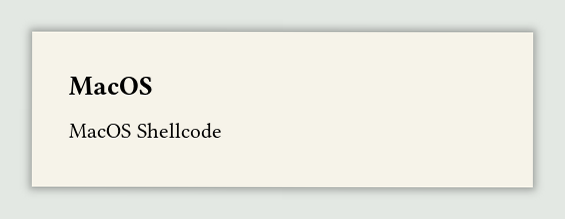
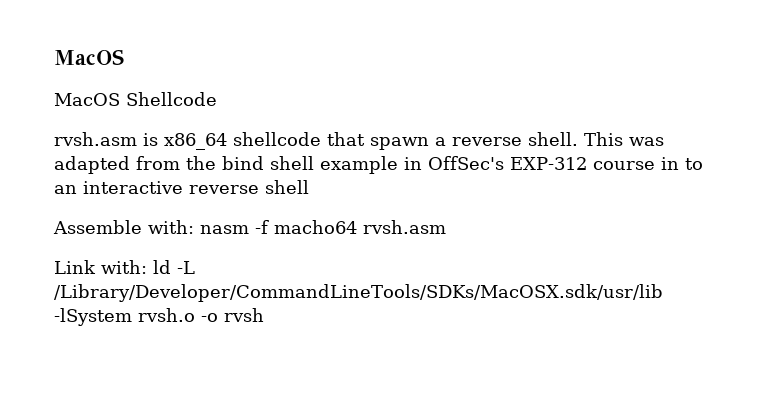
+ rvsh.asm is x86_64 shellcode that spawn a reverse shell. This was adapted from the bind shell example in OffSec's EXP-312 course in to an interactive reverse shell
+ Assemble with: nasm -f macho64 rvsh.asm
+ Link with: ld -L /Library/Developer/CommandLineTools/SDKs/MacOSX.sdk/usr/lib -lSystem rvsh.o -o rvsh

